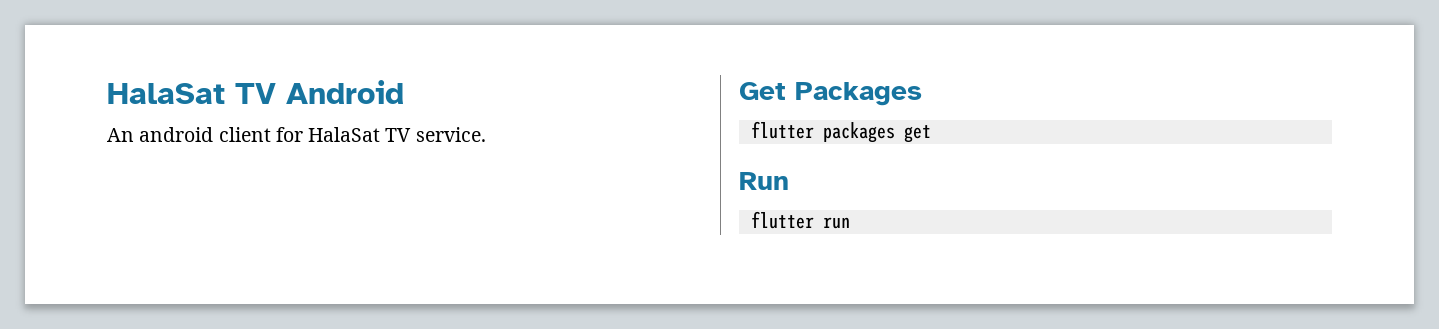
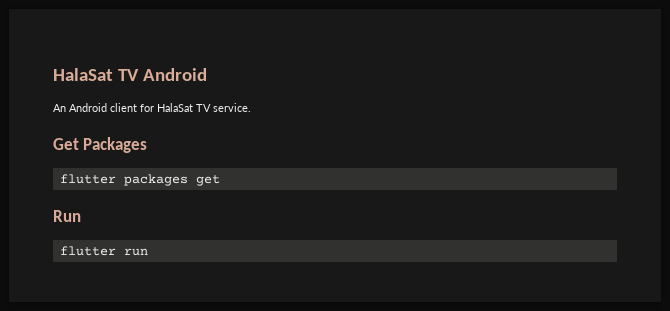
- An android client for HalaSat TV service.
+ An Android client for HalaSat TV service.

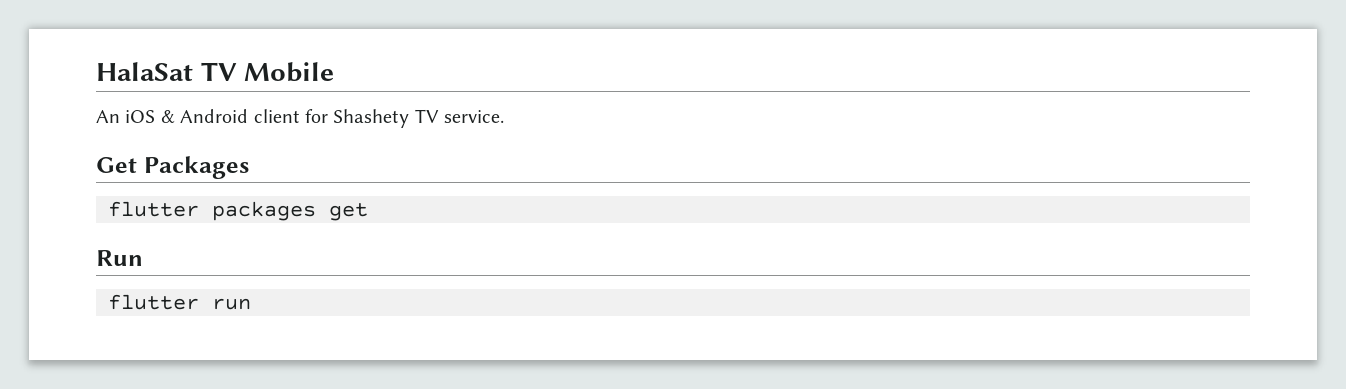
- HalaSat TV Android
+ HalaSat TV Mobile
- An Android client for HalaSat TV service.
+ An iOS & Android client for Shashety TV service.

